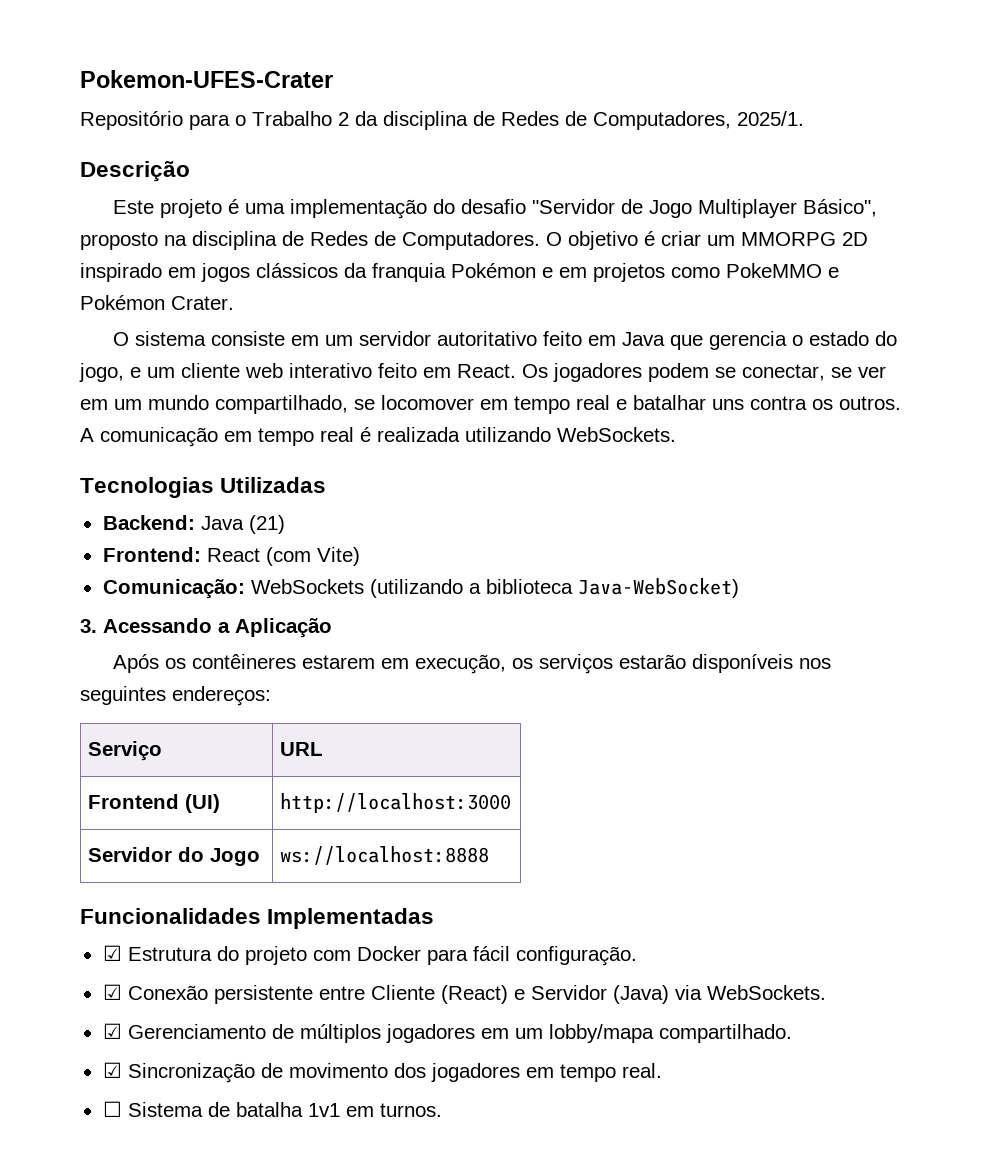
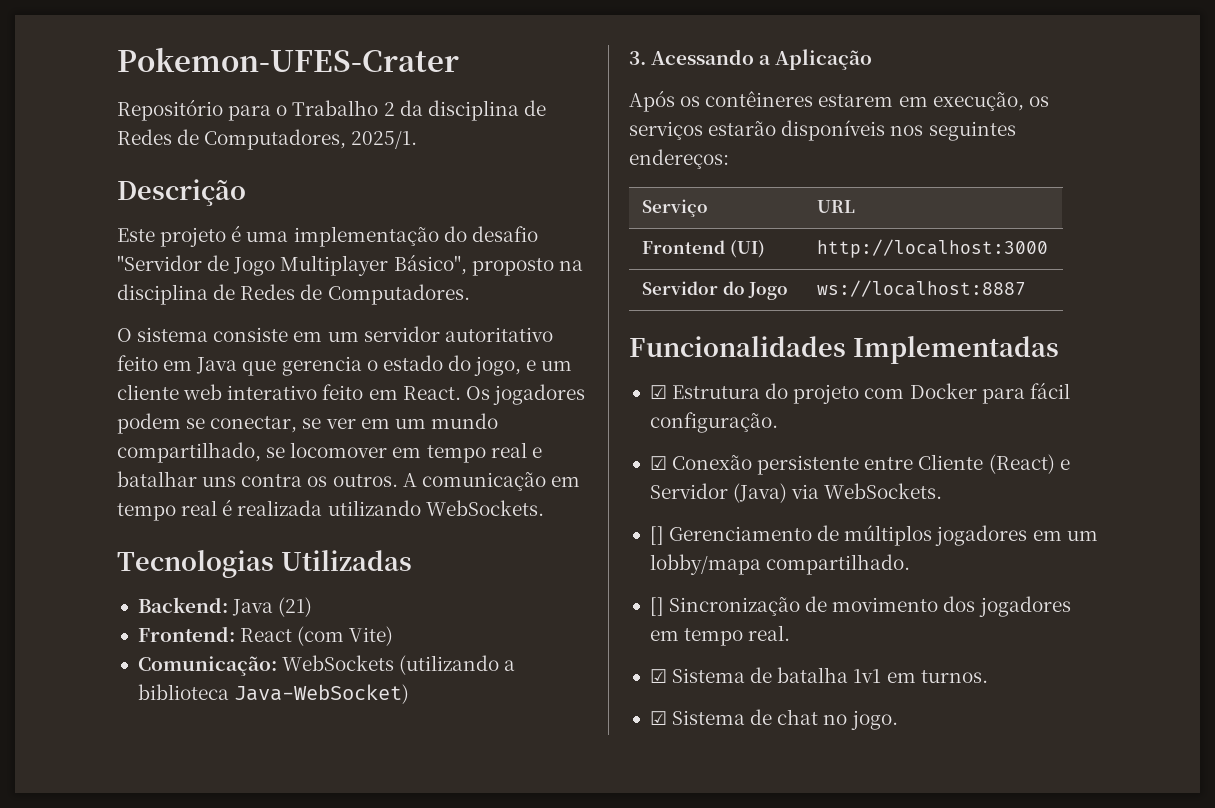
- O objetivo é criar um MMORPG 2D inspirado em jogos clássicos da franquia Pokémon e em projetos como PokeMMO e Pokémon Crater.
- Servidor do Jogo | ws://localhost:8888
+ Servidor do Jogo | ws://localhost:8887
- ☑ Gerenciamento de múltiplos jogadores em um lobby/mapa compartilhado.
+ [] Gerenciamento de múltiplos jogadores em um lobby/mapa compartilhado.
- ☑ Sincronização de movimento dos jogadores em tempo real.
+ [] Sincronização de movimento dos jogadores em tempo real.
- ☐ Sistema de batalha 1v1 em turnos.
+ ☑ Sistema de batalha 1v1 em turnos.
+ ☑ Sistema de chat no jogo.

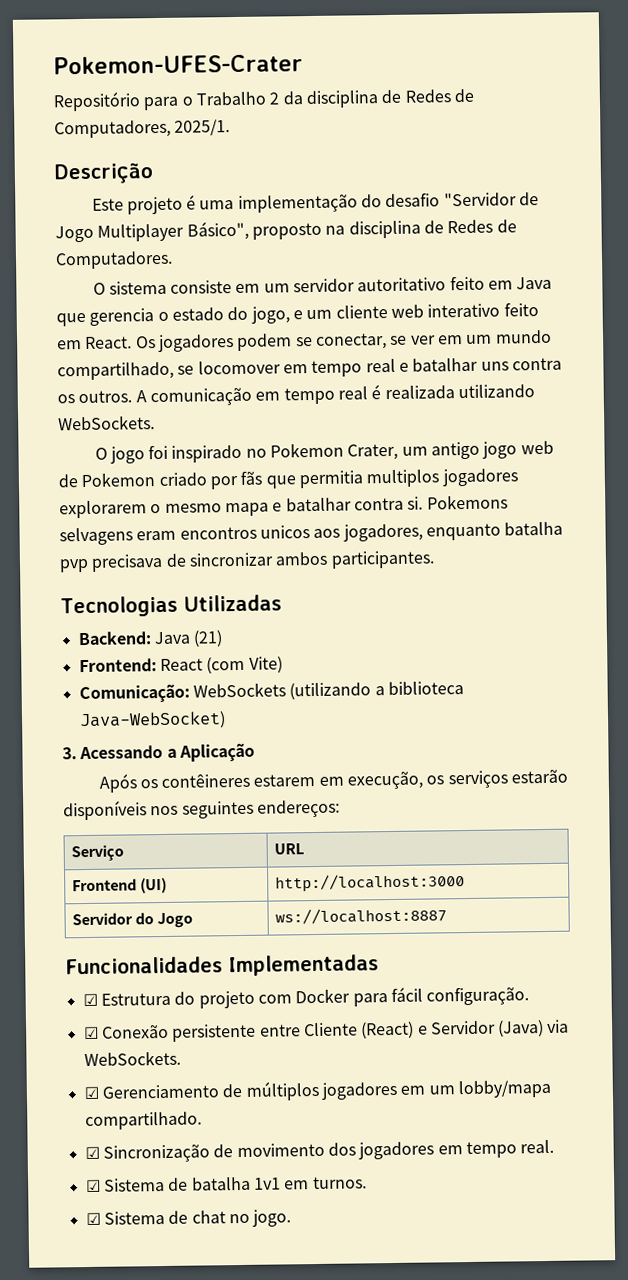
+ O jogo foi inspirado no Pokemon Crater, um antigo jogo web de Pokemon criado por fãs que permitia multiplos jogadores explorarem o mesmo mapa e batalhar contra si. Pokemons selvagens eram encontros unicos aos jogadores, enquanto batalha pvp precisava de sincronizar ambos participantes.
- [] Gerenciamento de múltiplos jogadores em um lobby/mapa compartilhado.
+ ☑ Gerenciamento de múltiplos jogadores em um lobby/mapa compartilhado.
- [] Sincronização de movimento dos jogadores em tempo real.
+ ☑ Sincronização de movimento dos jogadores em tempo real.

